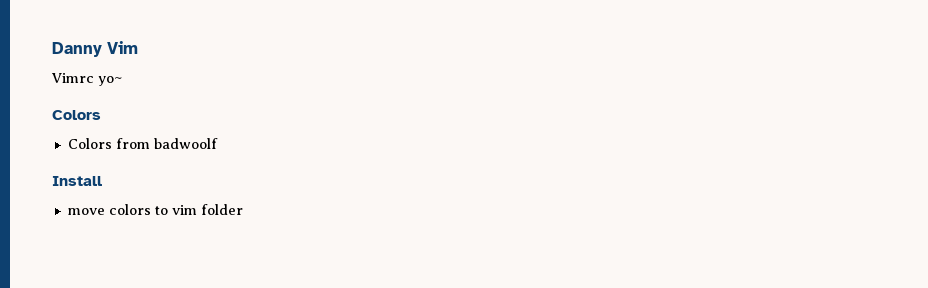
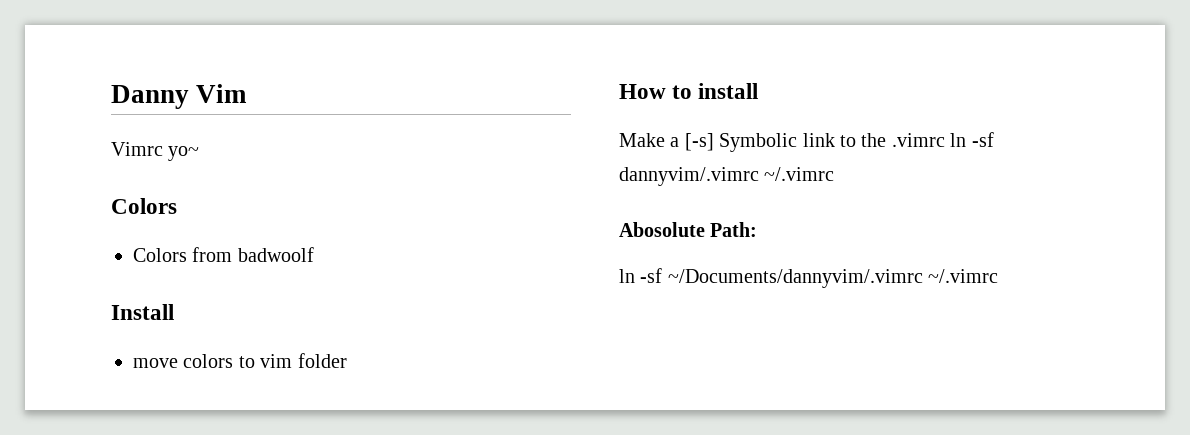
+ How to install
+ Make a [-s] Symbolic link to the .vimrc ln -sf dannyvim/.vimrc ~/.vimrc
+ Abosolute Path:
+ ln -sf ~/Documents/dannyvim/.vimrc ~/.vimrc

